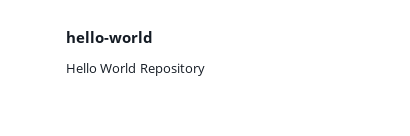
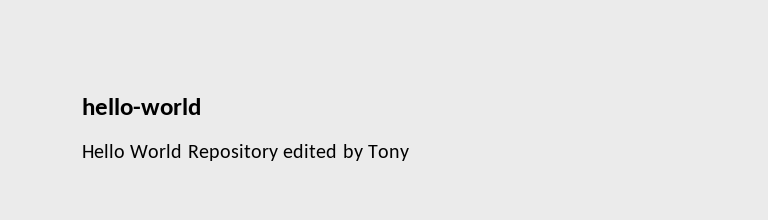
- Hello World Repository
+ Hello World Repository edited by Tony

